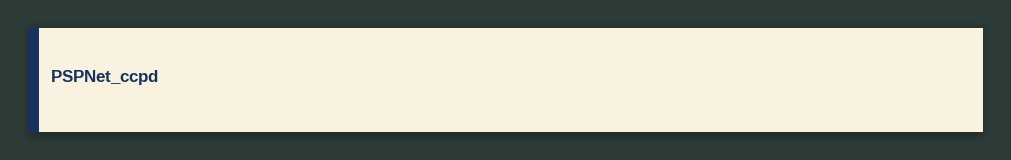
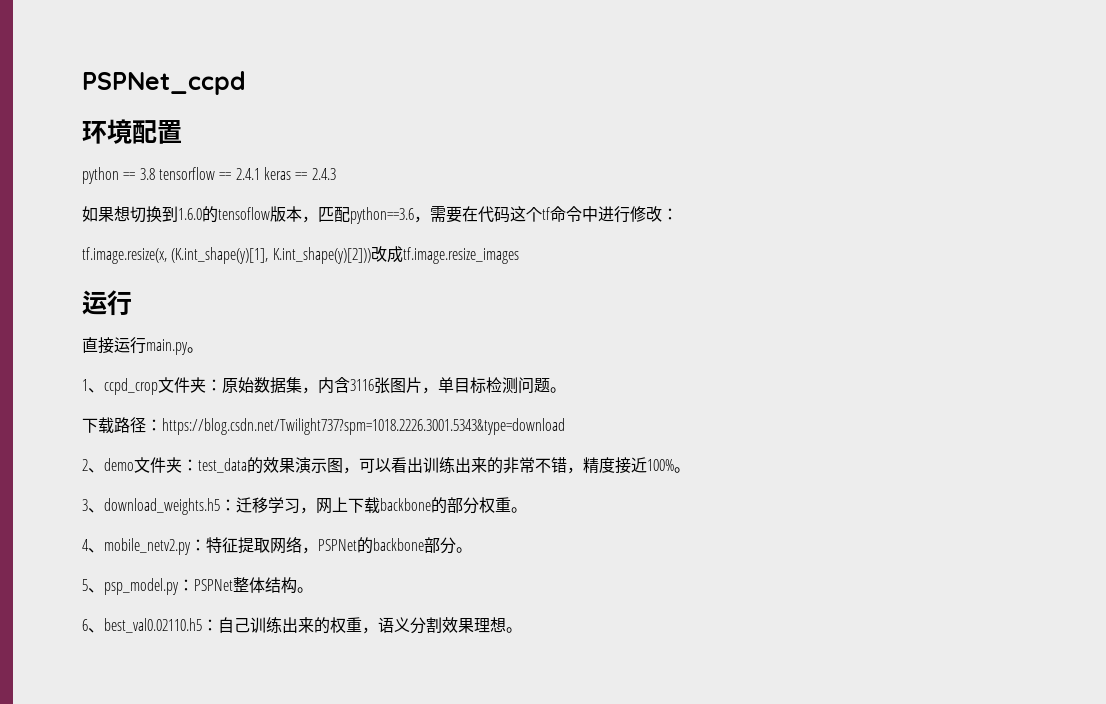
+ 环境配置
+ python == 3.8 tensorflow == 2.4.1 keras == 2.4.3
+ 如果想切换到1.6.0的tensoflow版本，匹配python==3.6，需要在代码这个tf命令中进行修改：
+ tf.image.resize(x, (K.int_shape(y)[1], K.int_shape(y)[2]))改成tf.image.resize_images
+ 运行
+ 直接运行main.py。
+ 1、ccpd_crop文件夹：原始数据集，内含3116张图片，单目标检测问题。
+ 下载路径：https://blog.csdn.net/Twilight737?spm=1018.2226.3001.5343&type=download
+ 2、demo文件夹：test_data的效果演示图，可以看出训练出来的非常不错，精度接近100%。
+ 3、download_weights.h5：迁移学习，网上下载backbone的部分权重。
+ 4、mobile_netv2.py：特征提取网络，PSPNet的backbone部分。
+ 5、psp_model.py：PSPNet整体结构。
+ 6、best_val0.02110.h5：自己训练出来的权重，语义分割效果理想。

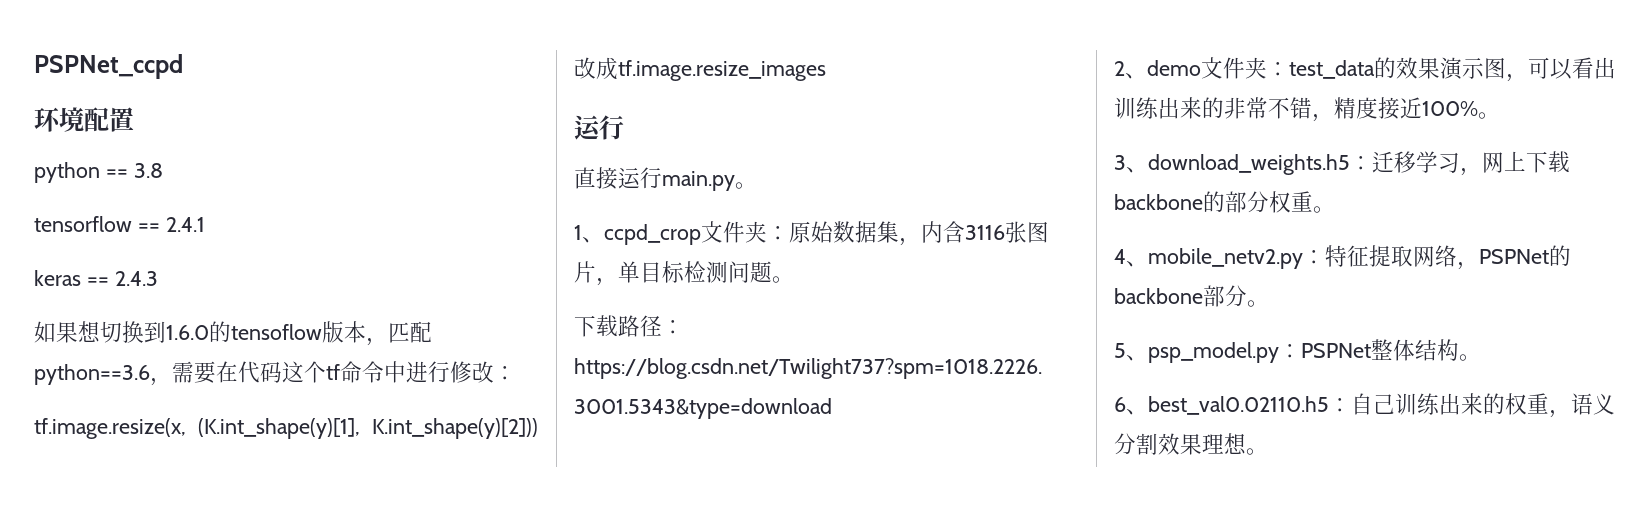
- python == 3.8 tensorflow == 2.4.1 keras == 2.4.3
+ python == 3.8
+ tensorflow == 2.4.1
+ keras == 2.4.3

